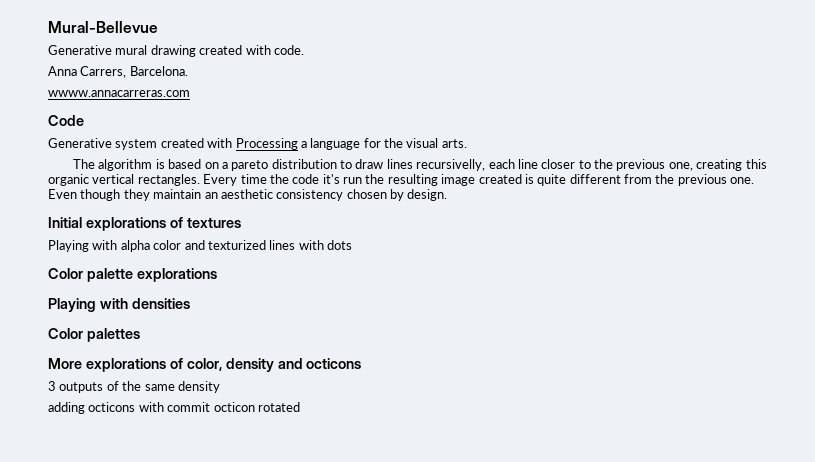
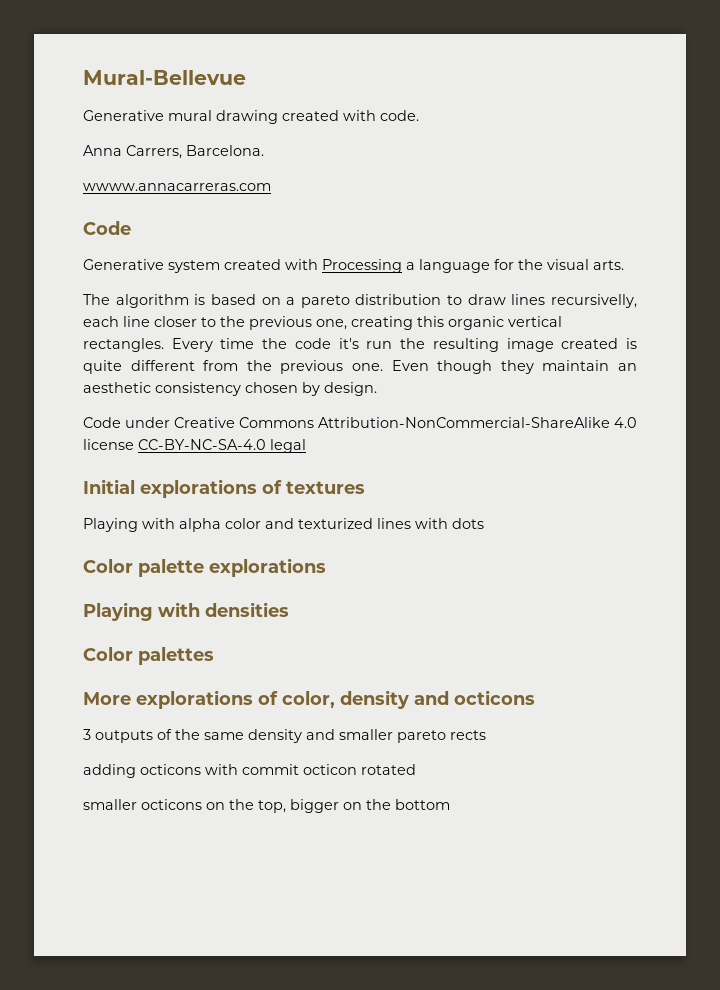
+ Code under Creative Commons Attribution-NonCommercial-ShareAlike 4.0 license CC-BY-NC-SA-4.0 legal
- 3 outputs of the same density
+ 3 outputs of the same density and smaller pareto rects
+ smaller octicons on the top, bigger on the bottom

